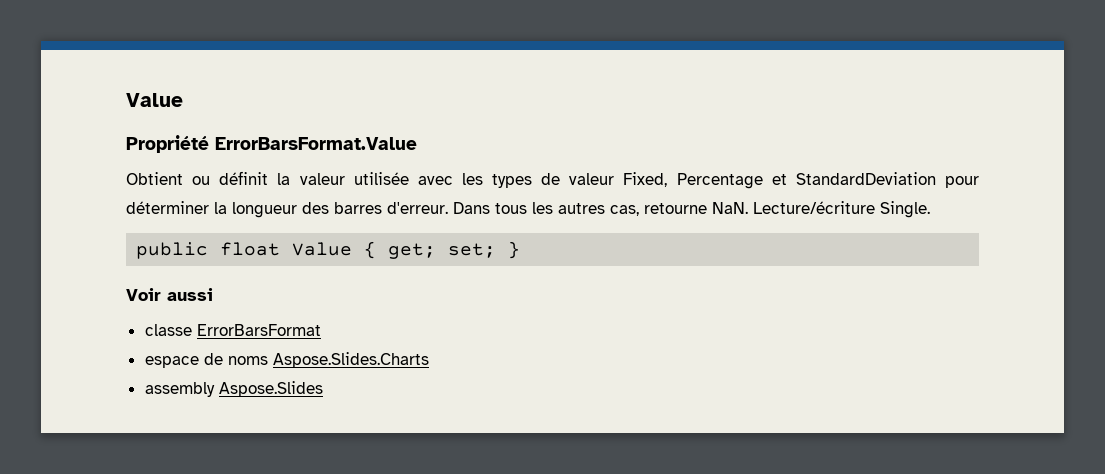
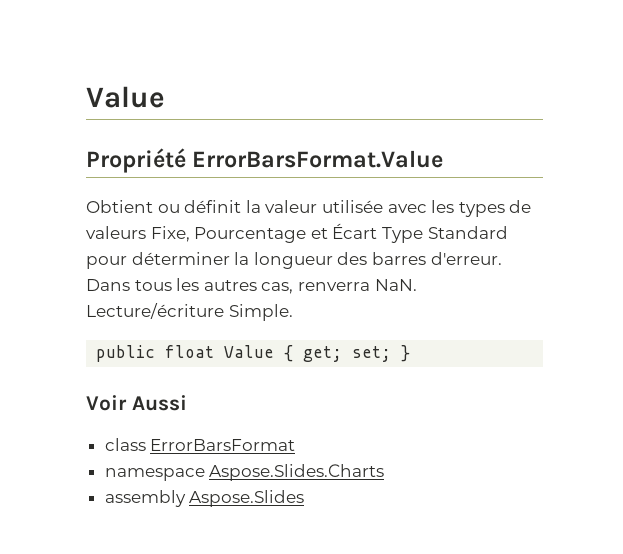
- Obtient ou définit la valeur utilisée avec les types de valeur Fixed, Percentage et StandardDeviation pour déterminer la longueur des barres d'erreur.
+ Obtient ou définit la valeur utilisée avec les types de valeurs Fixe, Pourcentage et Écart Type Standard pour déterminer la longueur des barres d'erreur.
- Dans tous les autres cas, retourne NaN. Lecture/écriture Single.
+ Dans tous les autres cas, renverra NaN. Lecture/écriture Simple.
- Voir aussi
- classe ErrorBarsFormat
+ Voir Aussi
+ class ErrorBarsFormat
- espace de noms Aspose.Slides.Charts
+ namespace Aspose.Slides.Charts

